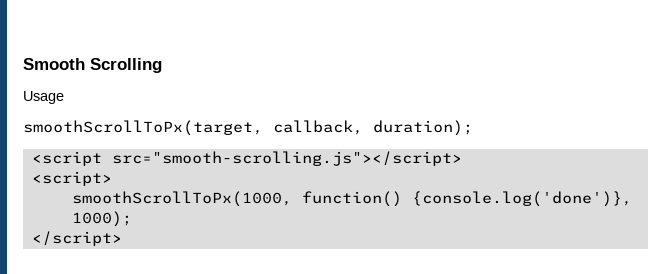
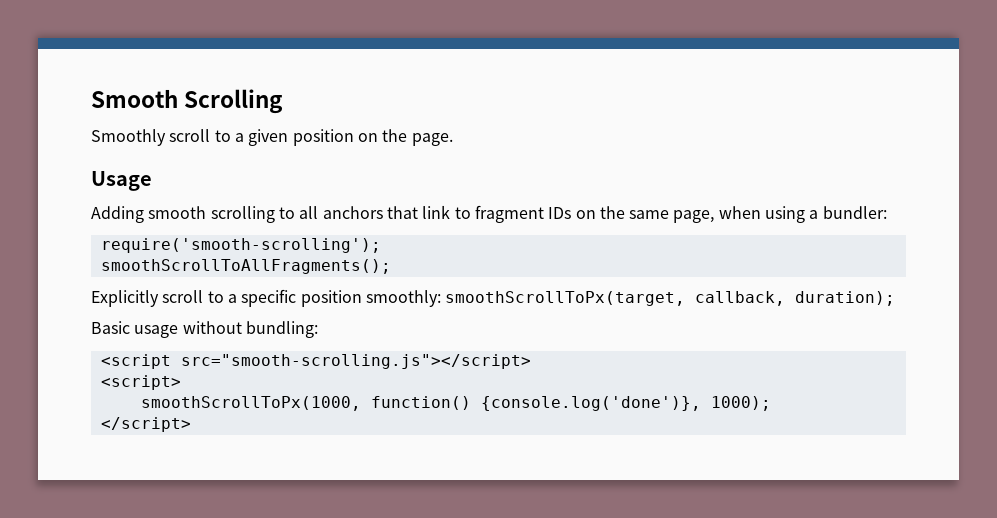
+ Smoothly scroll to a given position on the page.
  Usage
- smoothScrollToPx(target, callback, duration);
+ Adding smooth scrolling to all anchors that link to fragment IDs on the same page, when using a bundler:
+ require('smooth-scrolling');
+ smoothScrollToAllFragments();
+ Explicitly scroll to a specific position smoothly: smoothScrollToPx(target, callback, duration);
+ Basic usage without bundling:

